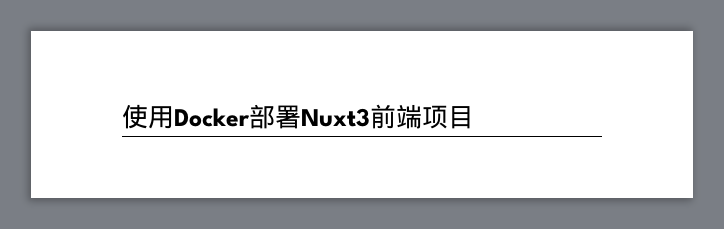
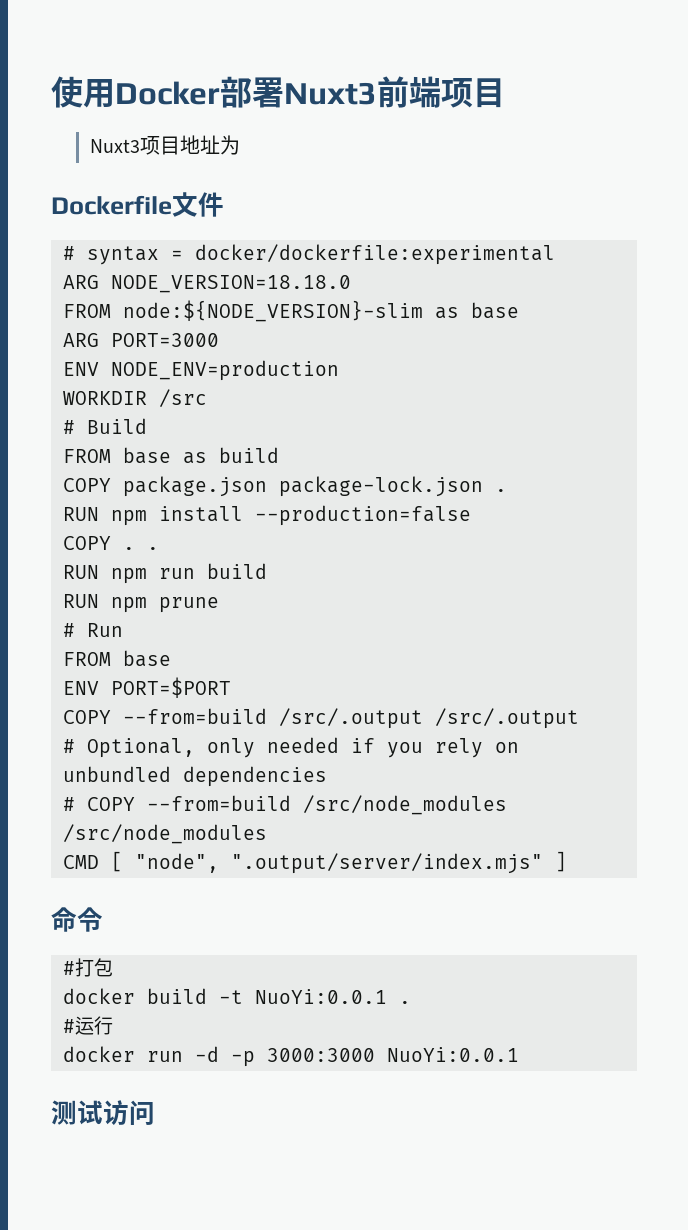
+ Nuxt3项目地址为
+ Dockerfile文件
+ # syntax = docker/dockerfile:experimental
+ ARG NODE_VERSION=18.18.0
+ FROM node:${NODE_VERSION}-slim as base
+ ARG PORT=3000
+ ENV NODE_ENV=production
+ WORKDIR /src
+ # Build
+ FROM base as build
+ COPY package.json package-lock.json .
+ RUN npm install --production=false
+ COPY . .
+ RUN npm run build
+ RUN npm prune
+ # Run
+ FROM base
+ ENV PORT=$PORT
+ COPY --from=build /src/.output /src/.output
+ # Optional, only needed if you rely on unbundled dependencies
+ # COPY --from=build /src/node_modules /src/node_modules
+ CMD [ "node", ".output/server/index.mjs" ]
+ 命令
+ #打包
+ docker build -t NuoYi:0.0.1 .
+ #运行
+ docker run -d -p 3000:3000 NuoYi:0.0.1
+ 测试访问

